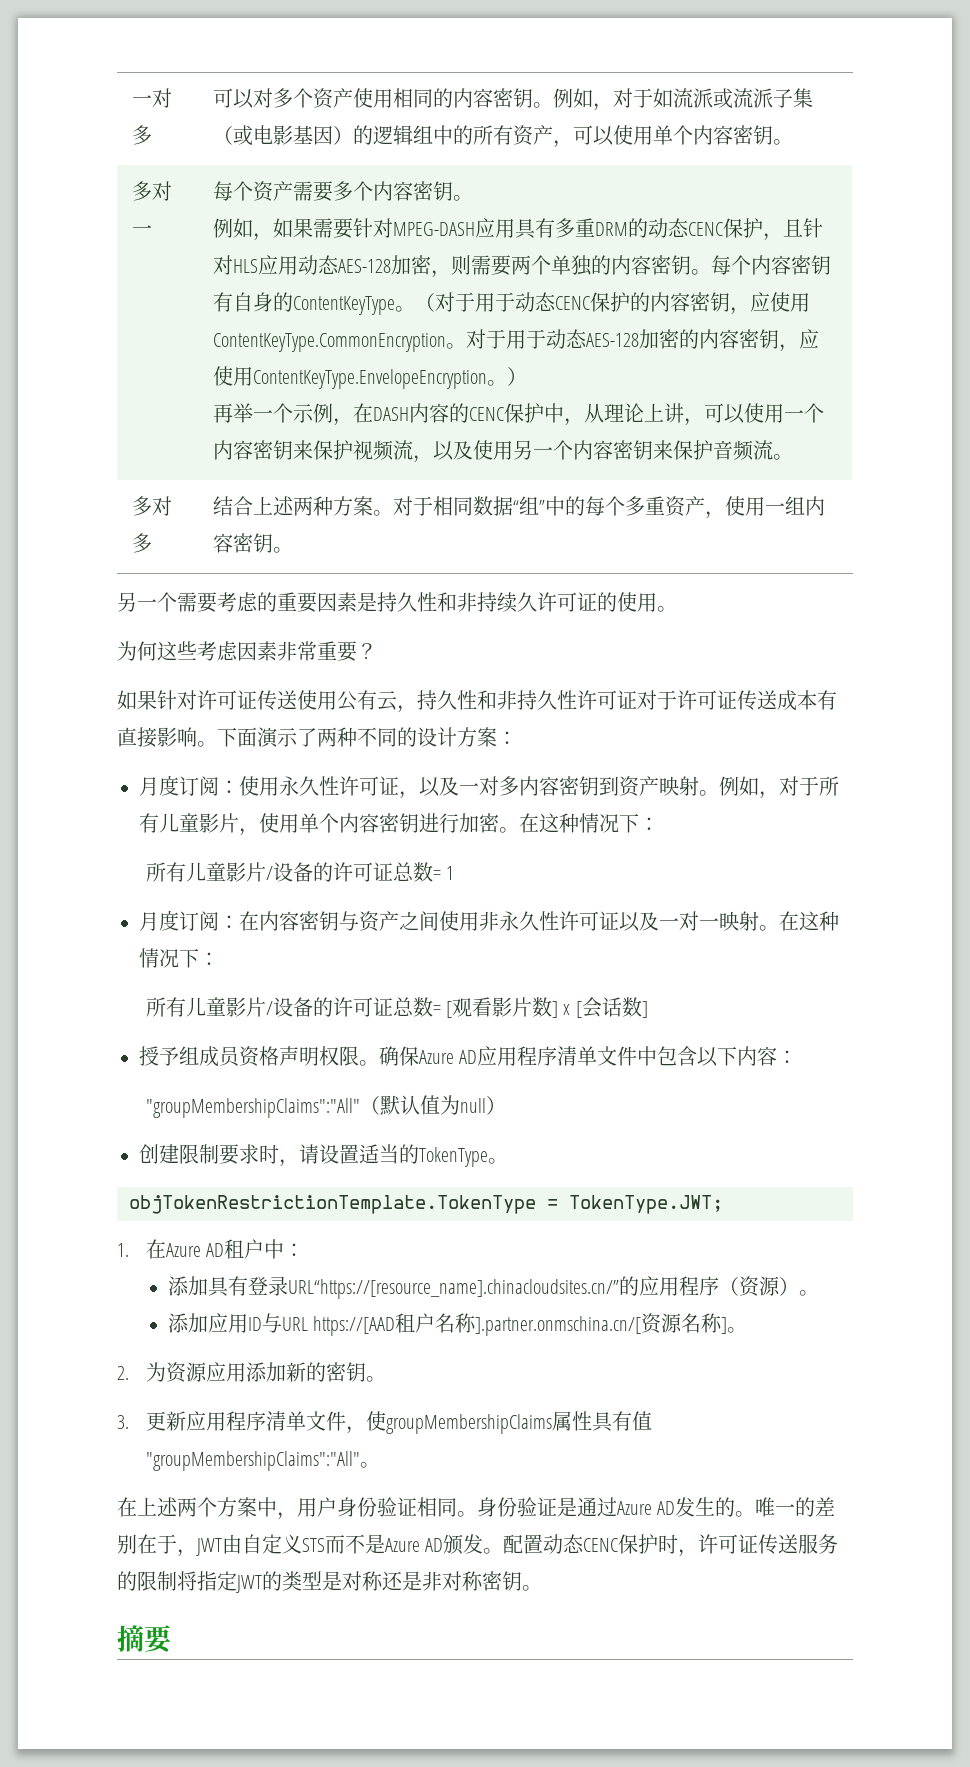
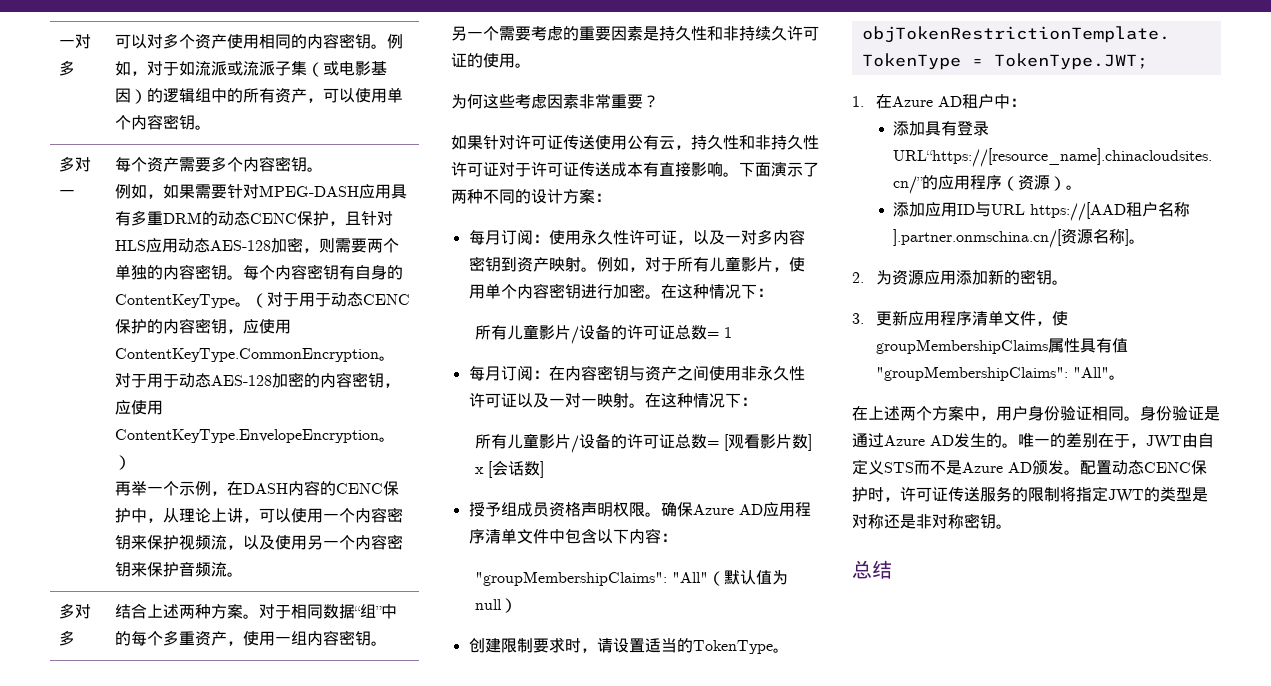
- 月度订阅：使用永久性许可证，以及一对多内容密钥到资产映射。
+ 每月订阅：使用永久性许可证，以及一对多内容密钥到资产映射。
- 月度订阅：在内容密钥与资产之间使用非永久性许可证以及一对一映射。
+ 每月订阅：在内容密钥与资产之间使用非永久性许可证以及一对一映射。
- "groupMembershipClaims":"All"（默认值为null）
+ "groupMembershipClaims": "All"（默认值为null）
- 3.更新应用程序清单文件，使groupMembershipClaims属性具有值"groupMembershipClaims":"All"。
+ 3.更新应用程序清单文件，使groupMembershipClaims属性具有值"groupMembershipClaims": "All"。
- 摘要
+ 总结

